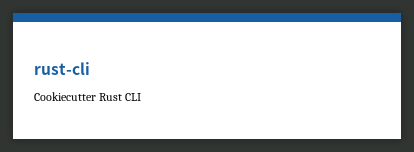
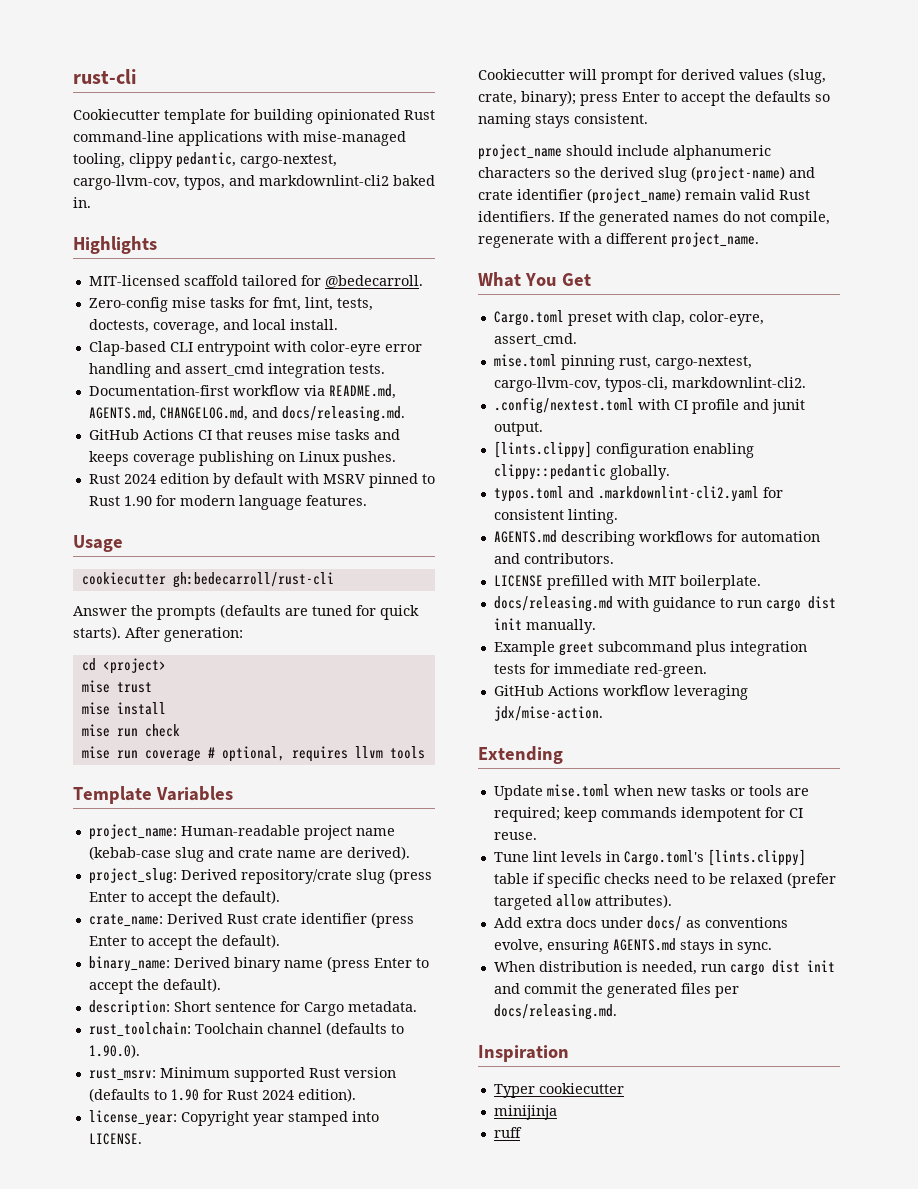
- Cookiecutter Rust CLI
+ Cookiecutter template for building opinionated Rust command-line applications with mise-managed tooling, clippy pedantic, cargo-nextest, cargo-llvm-cov, typos, and markdownlint-cli2 baked in.
+ Highlights
+ MIT-licensed scaffold tailored for @bedecarroll.
+ Zero-config mise tasks for fmt, lint, tests, doctests, coverage, and local install.
+ Clap-based CLI entrypoint with color-eyre error handling and assert_cmd integration tests.
+ Documentation-first workflow via README.md, AGENTS.md, CHANGELOG.md, and docs/releasing.md.
+ GitHub Actions CI that reuses mise tasks and keeps coverage publishing on Linux pushes.
+ Rust 2024 edition by default with MSRV pinned to Rust 1.90 for modern language features.
+ Usage
+ cookiecutter gh:bedecarroll/rust-cli
+ Answer the prompts (defaults are tuned for quick starts). After generation:
+ cd <project>
+ mise trust
+ mise install
+ mise run check
+ mise run coverage # optional, requires llvm tools
+ Template Variables
+ project_name: Human-readable project name (kebab-case slug and crate name are derived).
+ project_slug: Derived repository/crate slug (press Enter to accept the default).
+ crate_name: Derived Rust crate identifier (press Enter to accept the default).
+ binary_name: Derived binary name (press Enter to accept the default).
+ description: Short sentence for Cargo metadata.
+ rust_toolchain: Toolchain channel (defaults to 1.90.0).
+ rust_msrv: Minimum supported Rust version (defaults to 1.90 for Rust 2024 edition).
+ license_year: Copyright year stamped into LICENSE.
+ Cookiecutter will prompt for derived values (slug, crate, binary); press Enter to accept the defaults so naming stays consistent.
+ project_name should include alphanumeric characters so the derived slug (project-name) and crate identifier (project_name) remain valid Rust identifiers. If the generated names do not compile, regenerate with a different project_name.
+ What You Get
+ Cargo.toml preset with clap, color-eyre, assert_cmd.
+ mise.toml pinning rust, cargo-nextest, cargo-llvm-cov, typos-cli, markdownlint-cli2.
+ .config/nextest.toml with CI profile and junit output.
+ [lints.clippy] configuration enabling clippy::pedantic globally.
+ typos.toml and .markdownlint-cli2.yaml for consistent linting.
+ AGENTS.md describing workflows for automation and contributors.
+ LICENSE prefilled with MIT boilerplate.
+ docs/releasing.md with guidance to run cargo dist init manually.
+ Example greet subcommand plus integration tests for immediate red-green.
+ GitHub Actions workflow leveraging jdx/mise-action.
+ Extending
+ Update mise.toml when new tasks or tools are required; keep commands idempotent for CI reuse.
+ Tune lint levels in Cargo.toml's [lints.clippy] table if specific checks need to be relaxed (prefer targeted allow attributes).
+ Add extra docs under docs/ as conventions evolve, ensuring AGENTS.md stays in sync.
+ When distribution is needed, run cargo dist init and commit the generated files per docs/releasing.md.
+ Inspiration
+ Typer cookiecutter
+ minijinja
+ ruff

